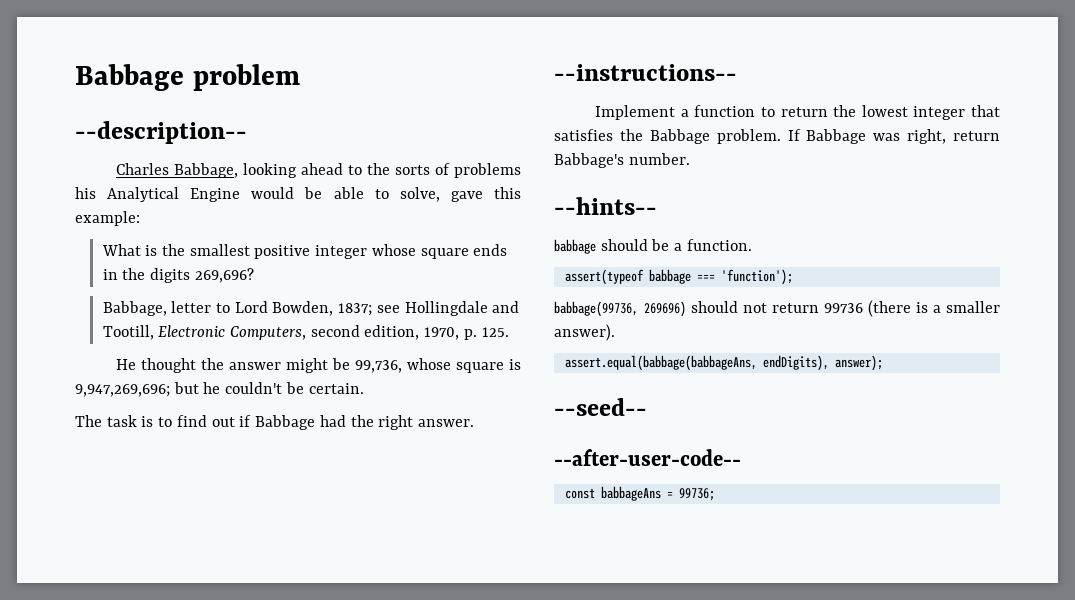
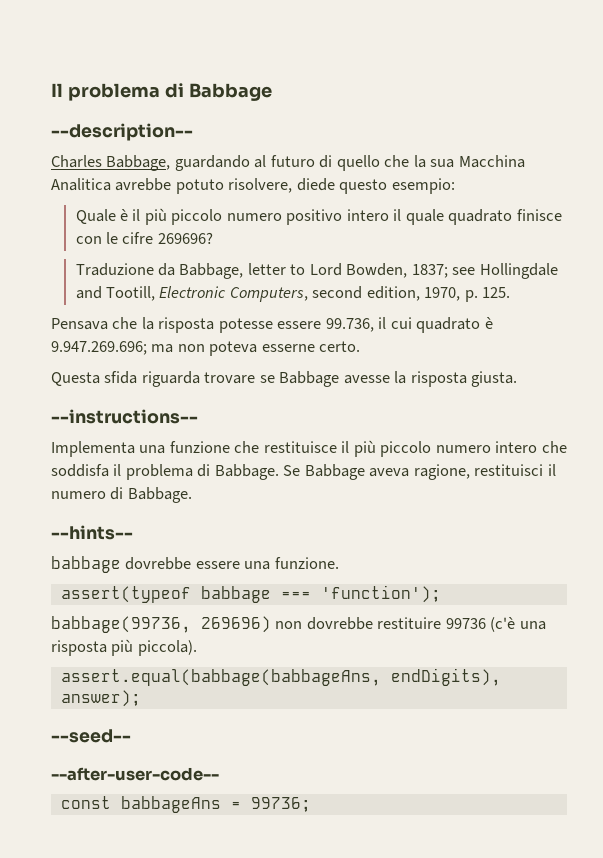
- Babbage problem
+ Il problema di Babbage
- Charles Babbage, looking ahead to the sorts of problems his Analytical Engine would be able to solve, gave this example:
- What is the smallest positive integer whose square ends in the digits 269,696?
- Babbage, letter to Lord Bowden, 1837; see Hollingdale and Tootill, Electronic Computers, second edition, 1970, p. 125.
+ Charles Babbage, guardando al futuro di quello che la sua Macchina Analitica avrebbe potuto risolvere, diede questo esempio:
+ Quale è il più piccolo numero positivo intero il quale quadrato finisce con le cifre 269696?
+ Traduzione da Babbage, letter to Lord Bowden, 1837; see Hollingdale and Tootill, Electronic Computers, second edition, 1970, p. 125.
- He thought the answer might be 99,736, whose square is 9,947,269,696; but he couldn't be certain.
- The task is to find out if Babbage had the right answer.
+ Pensava che la risposta potesse essere 99.736, il cui quadrato è 9.947.269.696; ma non poteva esserne certo.
+ Questa sfida riguarda trovare se Babbage avesse la risposta giusta.
  --instructions--
- Implement a function to return the lowest integer that satisfies the Babbage problem. If Babbage was right, return Babbage's number.
+ Implementa una funzione che restituisce il più piccolo numero intero che soddisfa il problema di Babbage. Se Babbage aveva ragione, restituisci il numero di Babbage.
  --hints--
- babbage should be a function.
+ babbage dovrebbe essere una funzione.
- babbage(99736, 269696) should not return 99736 (there is a smaller answer).
+ babbage(99736, 269696) non dovrebbe restituire 99736 (c'è una risposta più piccola).

